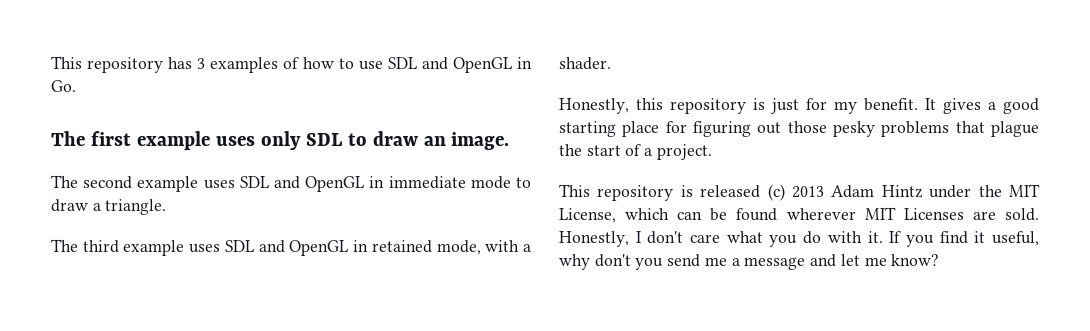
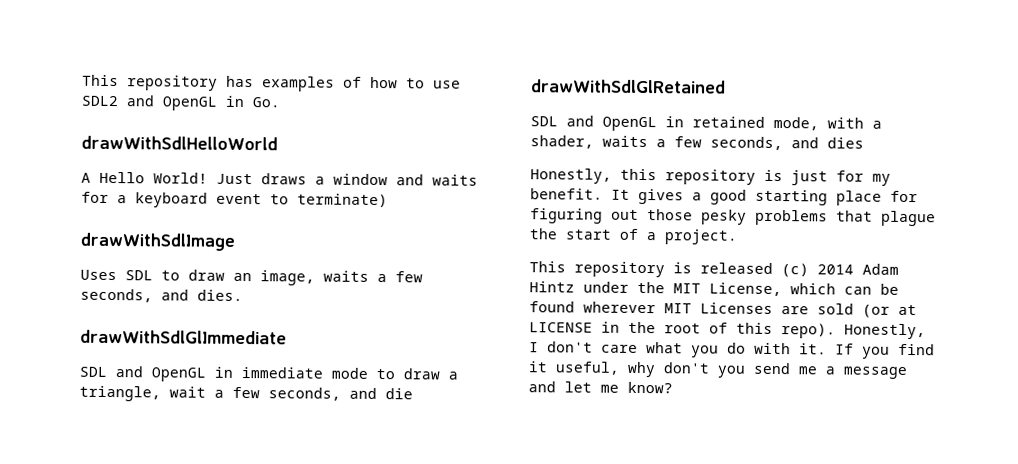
- This repository has 3 examples of how to use SDL and OpenGL in Go.
+ This repository has examples of how to use SDL2 and OpenGL in Go.
- The first example uses only SDL to draw an image.
- The second example uses SDL and OpenGL in immediate mode to draw a triangle.
- The third example uses SDL and OpenGL in retained mode, with a shader.
+ drawWithSdlHelloWorld
+ A Hello World! Just draws a window and waits for a keyboard event to terminate)
+ drawWithSdlImage
+ Uses SDL to draw an image, waits a few seconds, and dies.
+ drawWithSdlGlImmediate
+ SDL and OpenGL in immediate mode to draw a triangle, wait a few seconds, and die
+ drawWithSdlGlRetained
+ SDL and OpenGL in retained mode, with a shader, waits a few seconds, and dies
- This repository is released (c) 2013 Adam Hintz under the MIT License, which can be found wherever MIT Licenses are sold.
+ This repository is released (c) 2014 Adam Hintz under the MIT License, which can be found wherever MIT Licenses are sold (or at LICENSE in the root of this repo).

